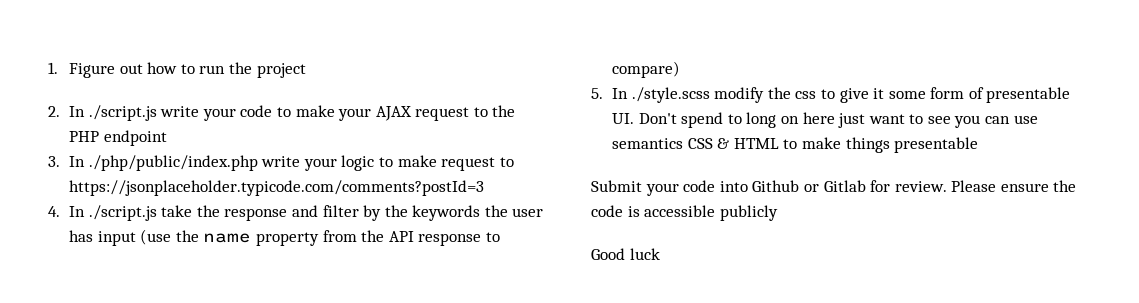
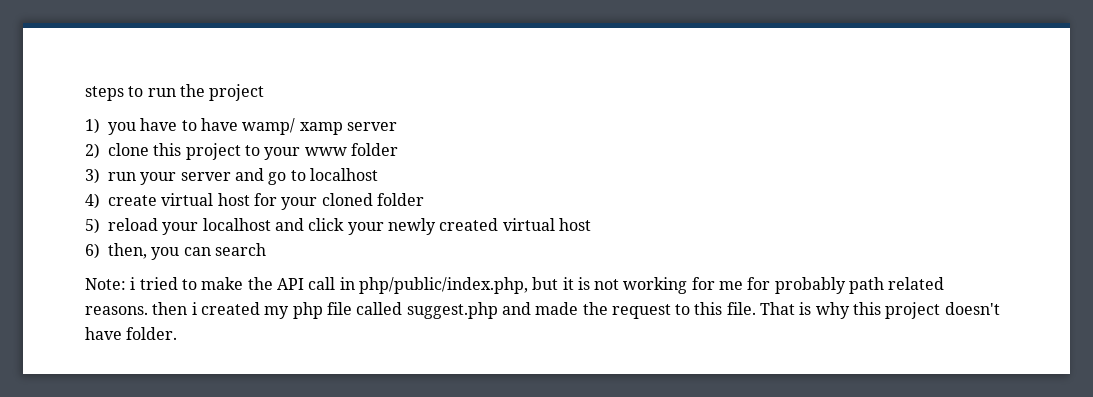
- 1. Figure out how to run the project
+ steps to run the project
- 2. In ./script.js write your code to make your AJAX request to the PHP endpoint
- 3. In ./php/public/index.php write your logic to make request to https://jsonplaceholder.typicode.com/comments?postId=3
- 4. In ./script.js take the response and filter by the keywords the user has input (use the name property from the API response to compare)
- 5. In ./style.scss modify the css to give it some form of presentable UI. Don't spend to long on here just want to see you can use semantics CSS & HTML to make things presentable
- Submit your code into Github or Gitlab for review. Please ensure the code is accessible publicly
- Good luck
+ 1) you have to have wamp/ xamp server
+ 2) clone this project to your www folder
+ 3) run your server and go to localhost
+ 4) create virtual host for your cloned folder
+ 5) reload your localhost and click your newly created virtual host
+ 6) then, you can search
+ Note: i tried to make the API call in php/public/index.php, but it is not working for me for probably path related reasons. then i created my php file called suggest.php and made the request to this file. That is why this project doesn't have folder.

